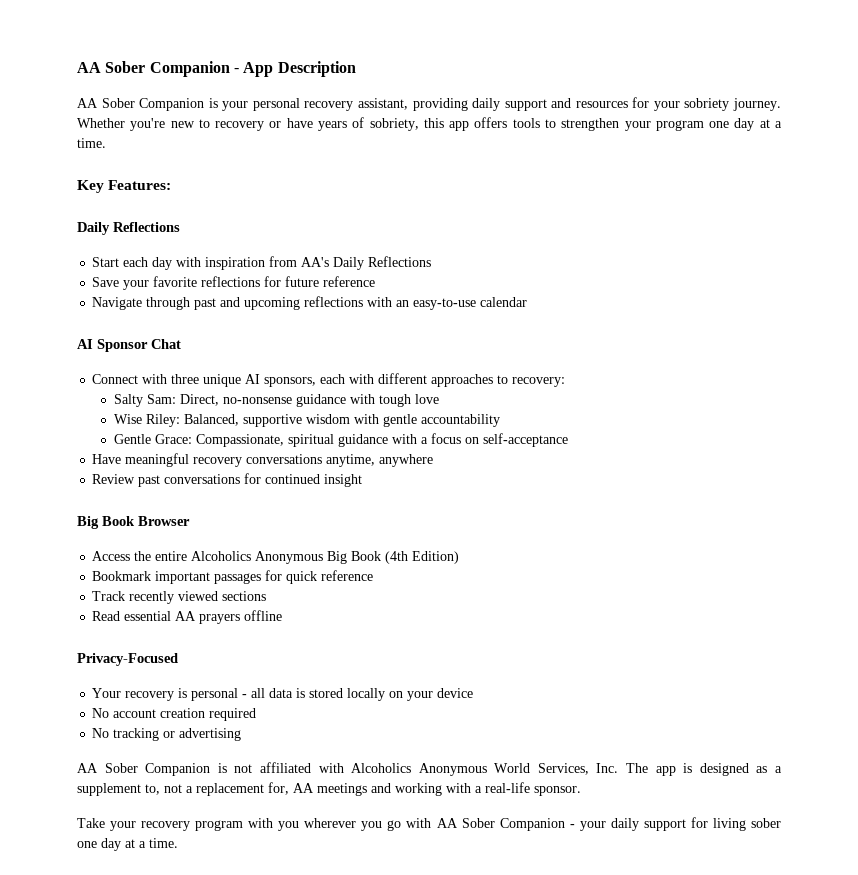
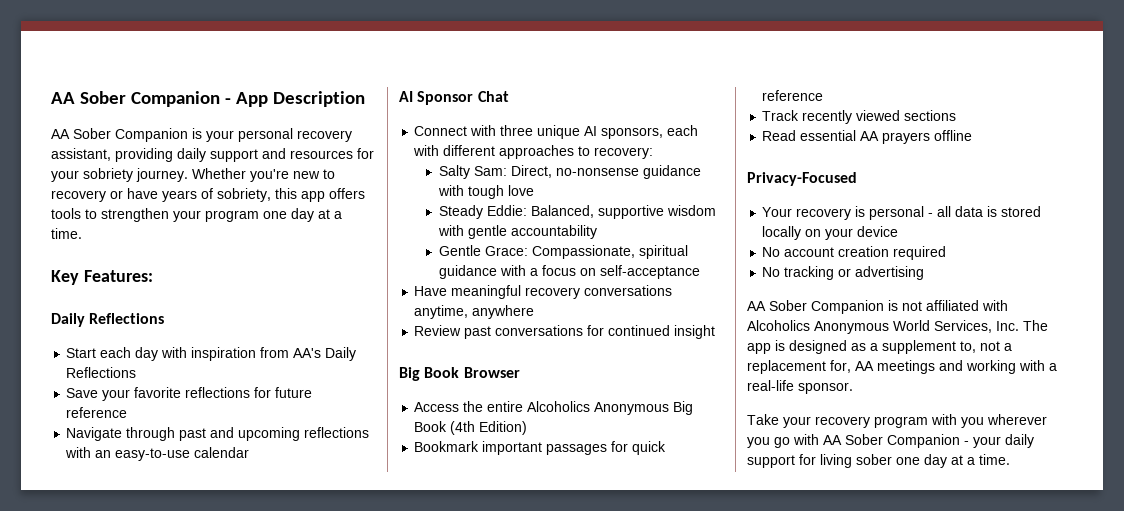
- Wise Riley: Balanced, supportive wisdom with gentle accountability
+ Steady Eddie: Balanced, supportive wisdom with gentle accountability

